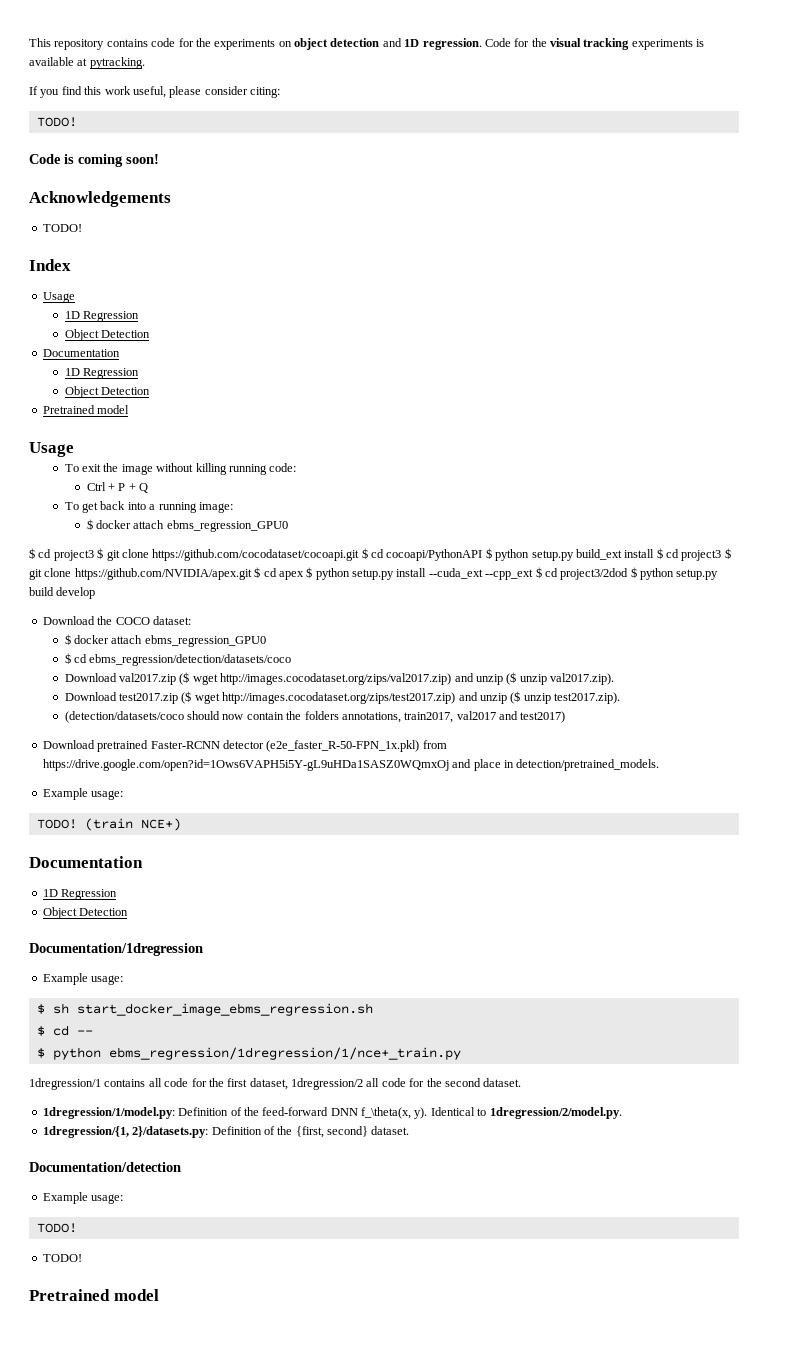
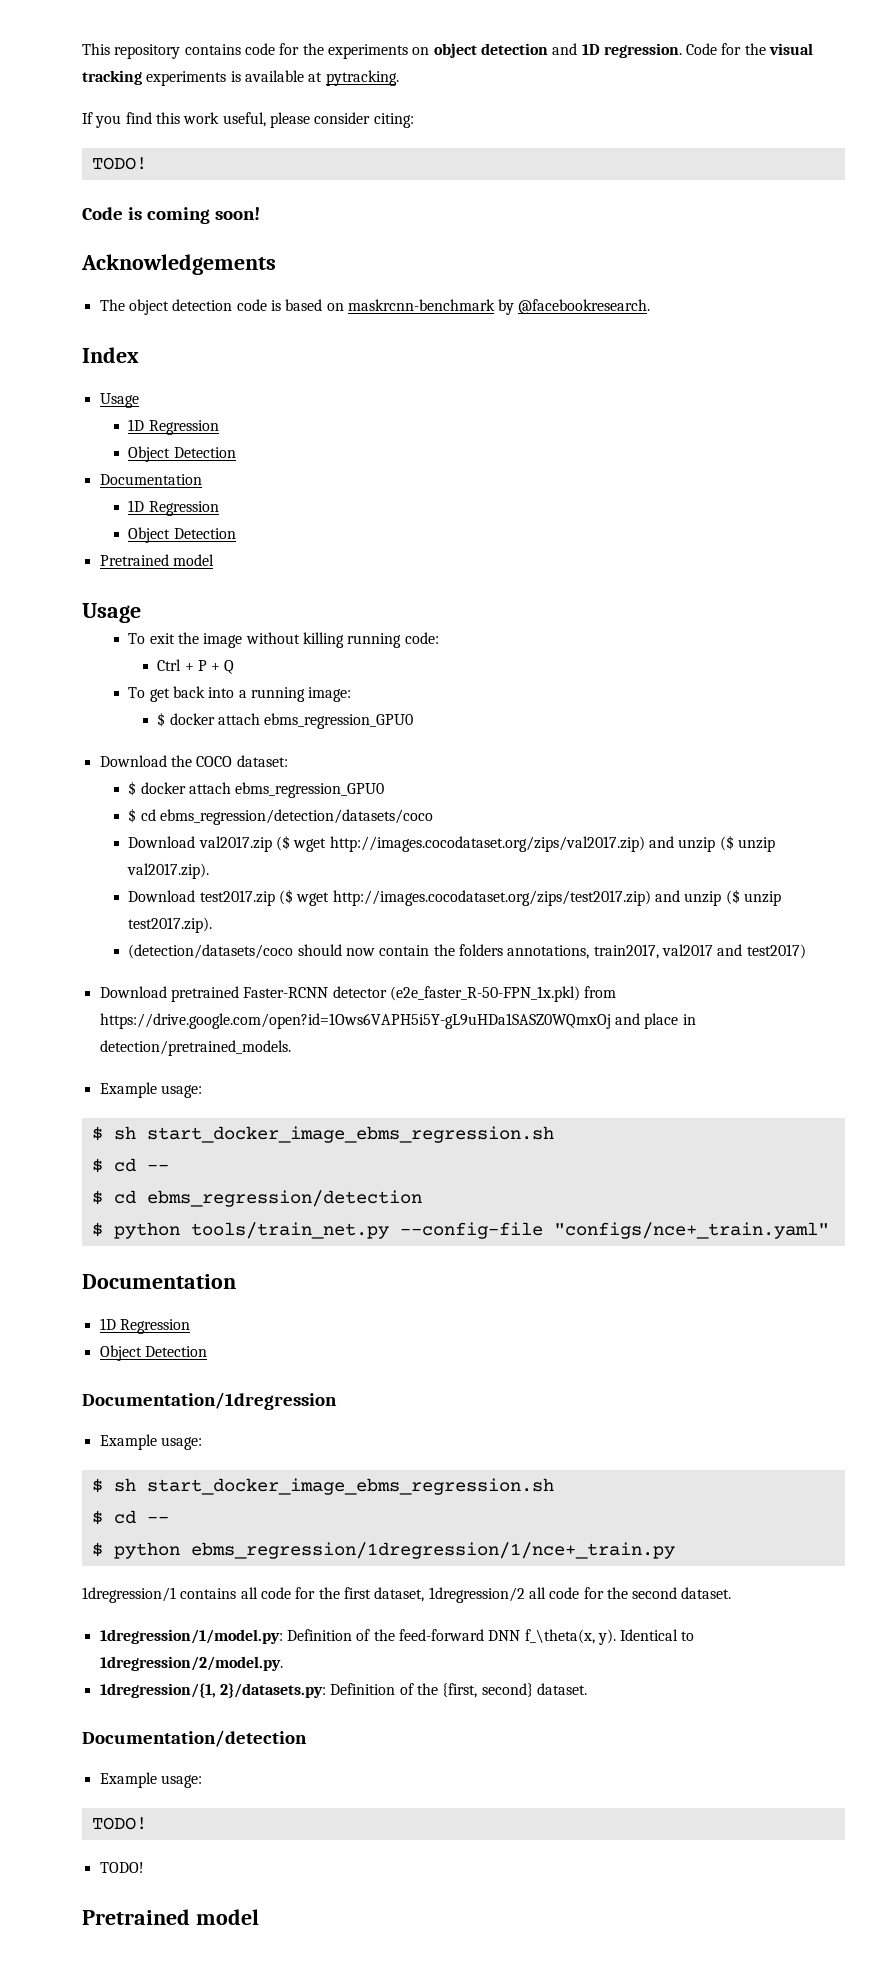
  Acknowledgements
- TODO!
+ The object detection code is based on maskrcnn-benchmark by @facebookresearch.
- $ cd project3 $ git clone https://github.com/cocodataset/cocoapi.git $ cd cocoapi/PythonAPI $ python setup.py build_ext install $ cd project3 $ git clone https://github.com/NVIDIA/apex.git $ cd apex $ python setup.py install --cuda_ext --cpp_ext $ cd project3/2dod $ python setup.py build develop
  Download pretrained Faster-RCNN detector (e2e_faster_R-50-FPN_1x.pkl) from https://drive.google.com/open?id=1Ows6VAPH5i5Y-gL9uHDa1SASZ0WQmxOj and place in detection/pretrained_models.
  Example usage:
- TODO! (train NCE+)
+ $ sh start_docker_image_ebms_regression.sh
+ $ cd --
+ $ cd ebms_regression/detection
+ $ python tools/train_net.py --config-file "configs/nce+_train.yaml"

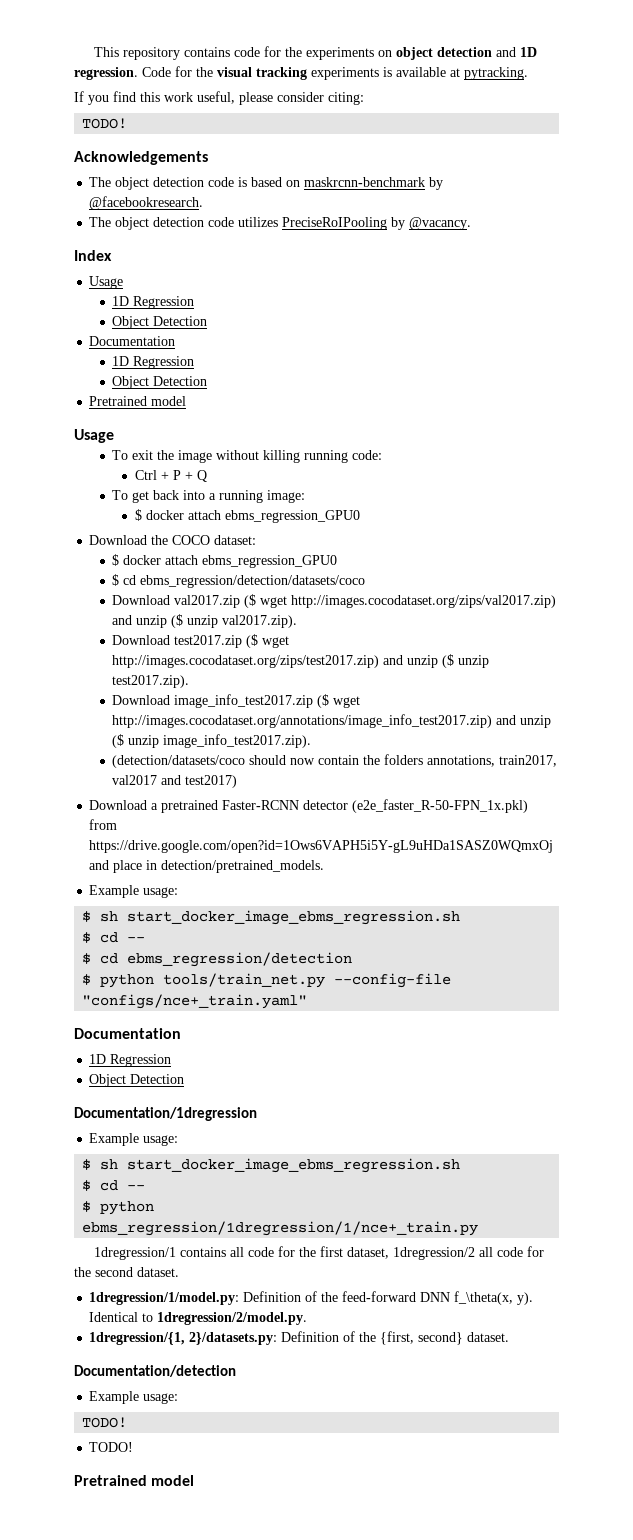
- Code is coming soon!
+ The object detection code utilizes PreciseRoIPooling by @vacancy.
+ Download image_info_test2017.zip ($ wget http://images.cocodataset.org/annotations/image_info_test2017.zip) and unzip ($ unzip image_info_test2017.zip).
- Download pretrained Faster-RCNN detector (e2e_faster_R-50-FPN_1x.pkl) from https://drive.google.com/open?id=1Ows6VAPH5i5Y-gL9uHDa1SASZ0WQmxOj and place in detection/pretrained_models.
+ Download a pretrained Faster-RCNN detector (e2e_faster_R-50-FPN_1x.pkl) from https://drive.google.com/open?id=1Ows6VAPH5i5Y-gL9uHDa1SASZ0WQmxOj and place in detection/pretrained_models.

